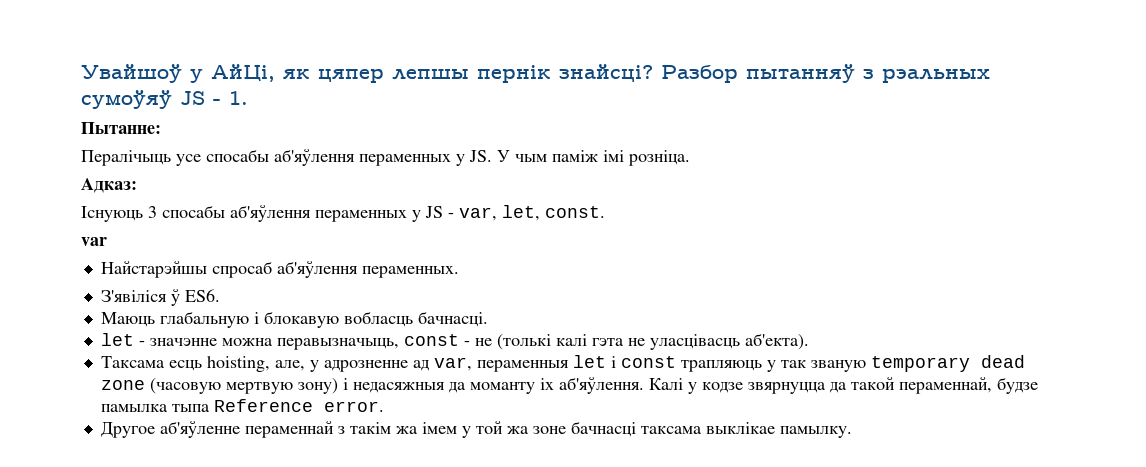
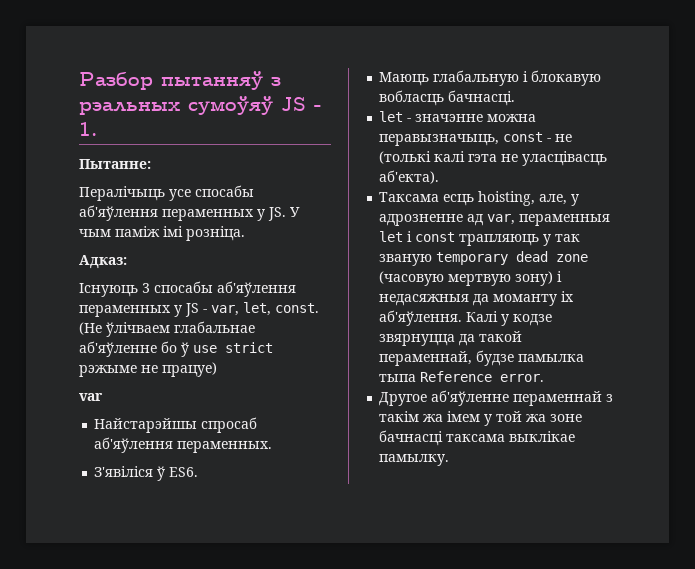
- Увайшоў у АйЦі, як цяпер лепшы пернік знайсці?
+ (Не ўлічваем глабальнае аб'яўленне бо ў use strict рэжыме не працуе)

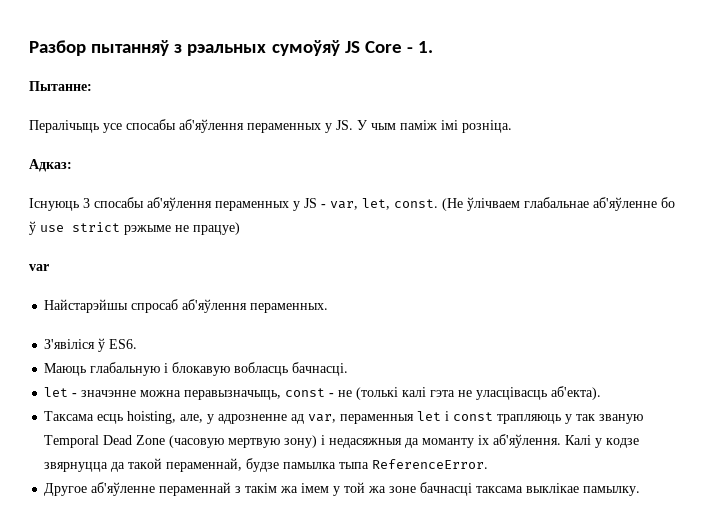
- Разбор пытанняў з рэальных сумоўяў JS - 1.
+ Разбор пытанняў з рэальных сумоўяў JS Core - 1.
- Таксама есць hoisting, але, у адрозненне ад var, пераменныя let і const трапляюць у так званую temporary dead zone (часовую мертвую зону) і недасяжныя да моманту іх аб'яўлення.
+ Таксама есць hoisting, але, у адрозненне ад var, пераменныя let і const трапляюць у так званую Temporal Dead Zone (часовую мертвую зону) і недасяжныя да моманту іх аб'яўлення.
- Калі у кодзе звярнуцца да такой пераменнай, будзе памылка тыпа Reference error.
+ Калі у кодзе звярнуцца да такой пераменнай, будзе памылка тыпа ReferenceError.

